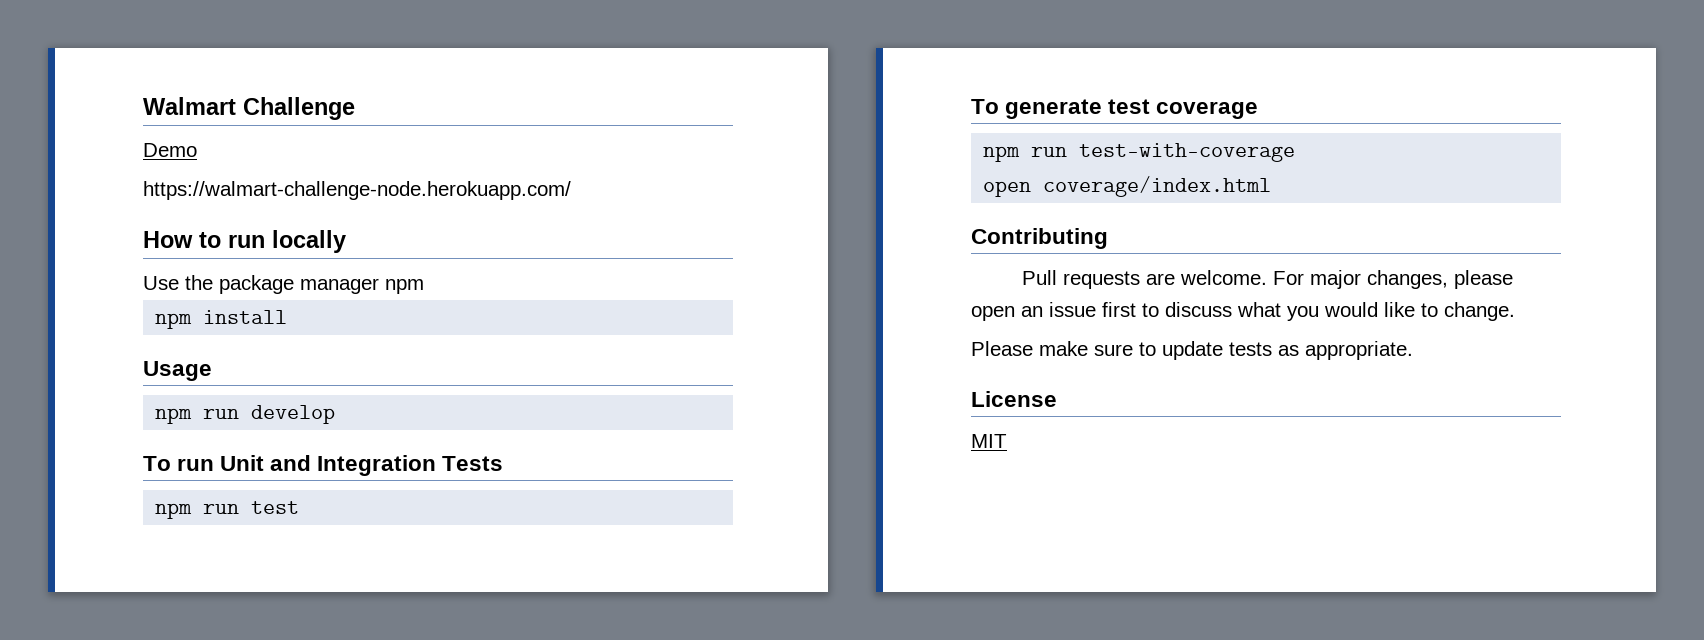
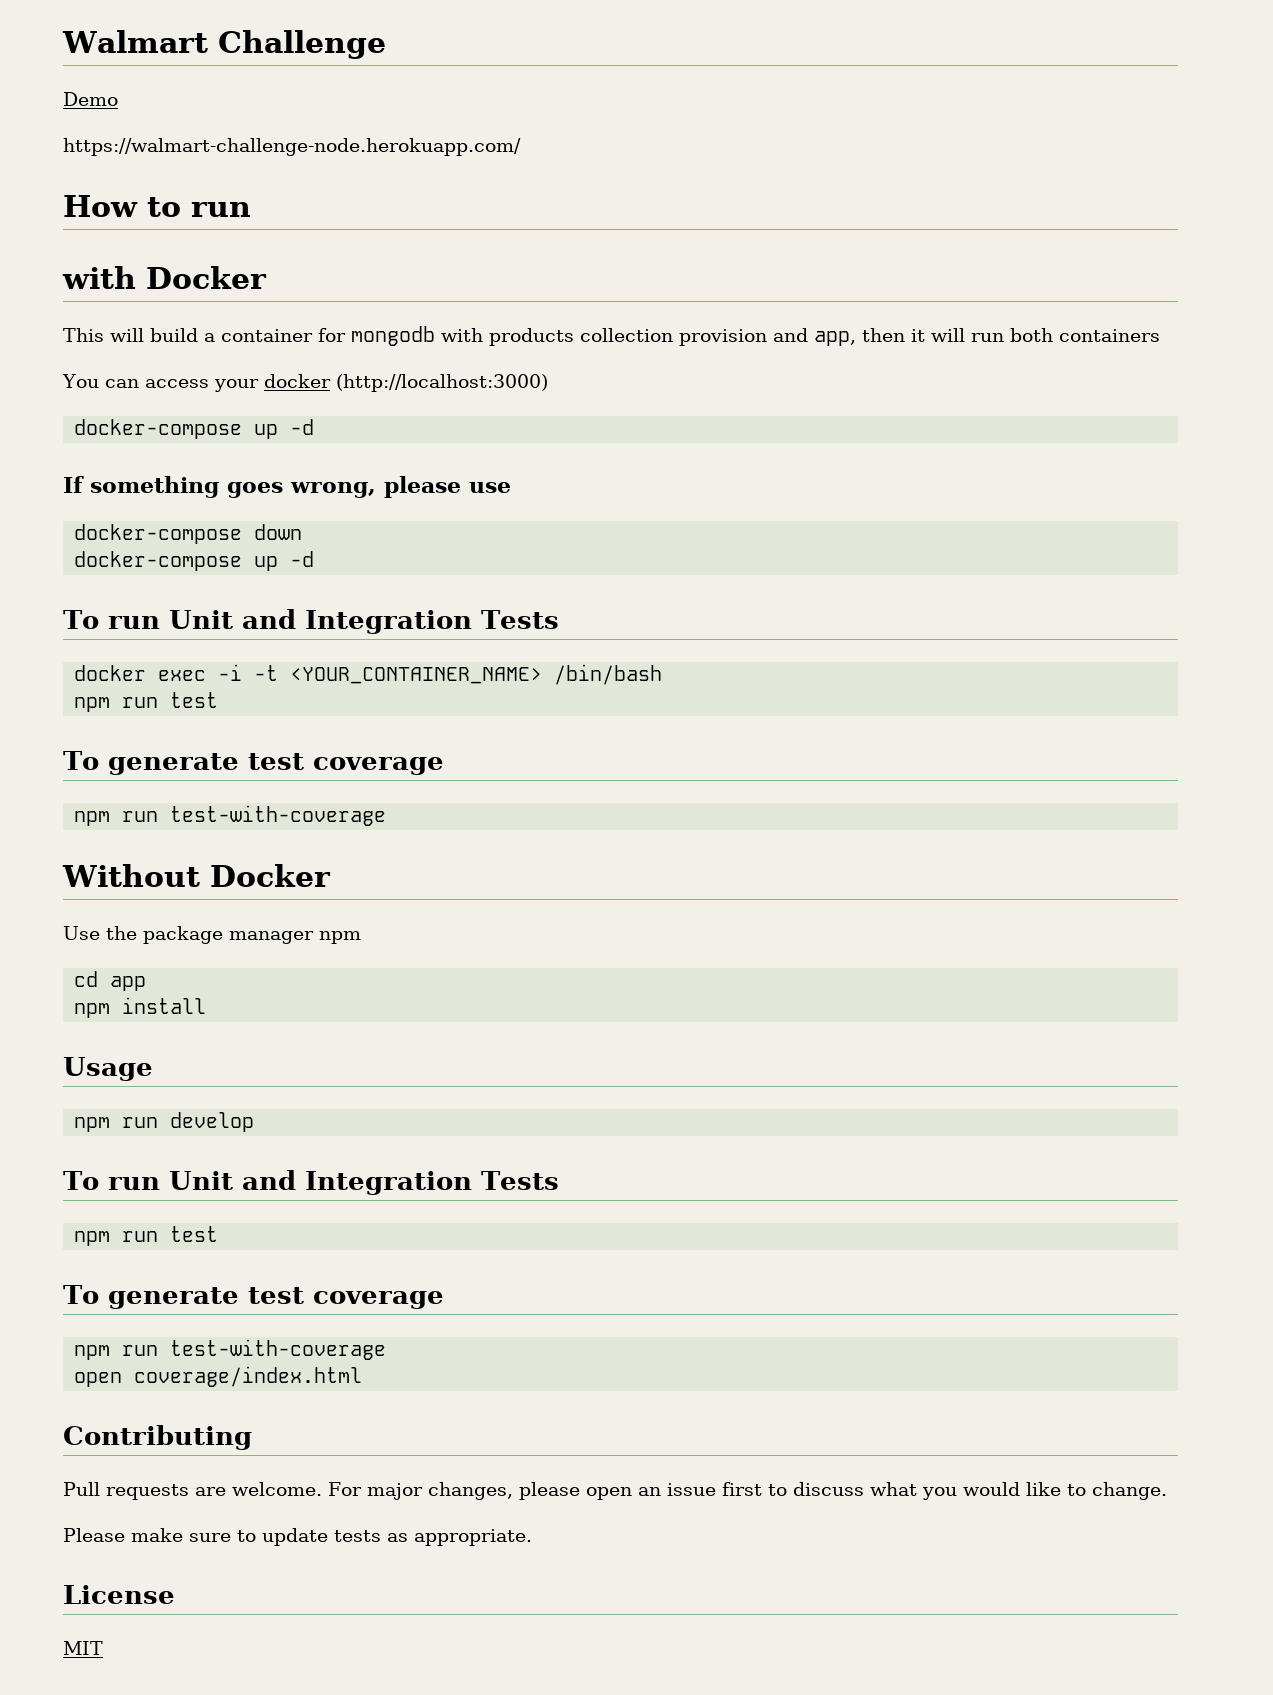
- How to run locally
+ How to run
+ with Docker
+ This will build a container for mongodb with products collection provision and app, then it will run both containers
+ You can access your docker (http://localhost:3000)
+ docker-compose up -d
+ If something goes wrong, please use
+ docker-compose down
+ docker-compose up -d
+ To run Unit and Integration Tests
+ docker exec -i -t <YOUR_CONTAINER_NAME> /bin/bash
+ npm run test
+ To generate test coverage
+ npm run test-with-coverage
+ Without Docker
+ cd app

